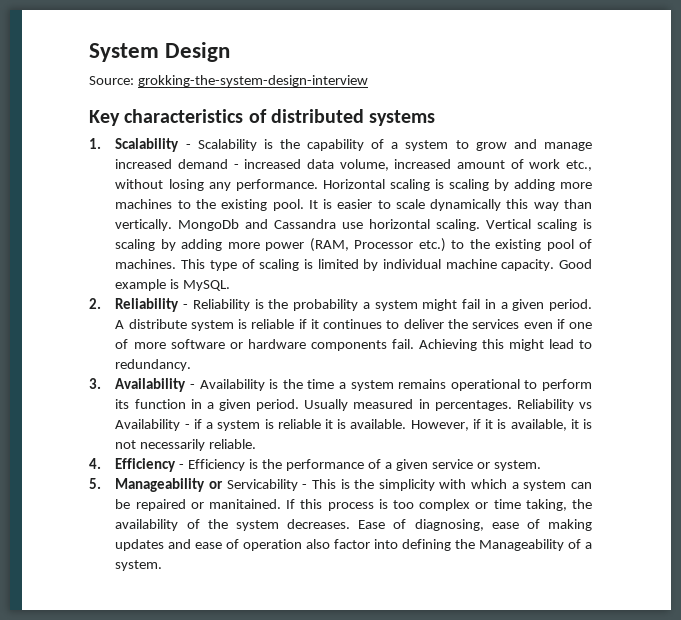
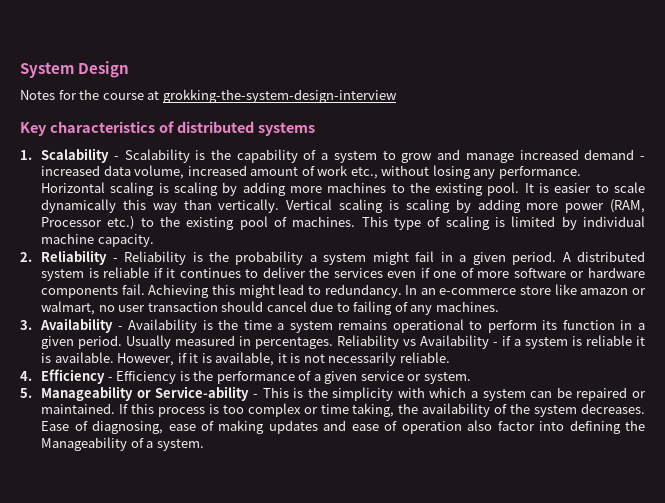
- Source: grokking-the-system-design-interview
+ Notes for the course at grokking-the-system-design-interview
- MongoDb and Cassandra use horizontal scaling.
- Good example is MySQL.
- A distribute system is reliable if it continues to deliver the services even if one of more software or hardware components fail.
+ A distributed system is reliable if it continues to deliver the services even if one of more software or hardware components fail.
+ In an e-commerce store like amazon or walmart, no user transaction should cancel due to failing of any machines.
- 5. Manageability or Servicability - This is the simplicity with which a system can be repaired or manitained.
+ 5. Manageability or Service-ability - This is the simplicity with which a system can be repaired or maintained.

